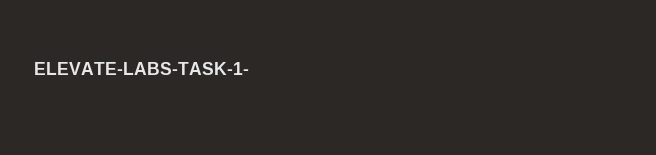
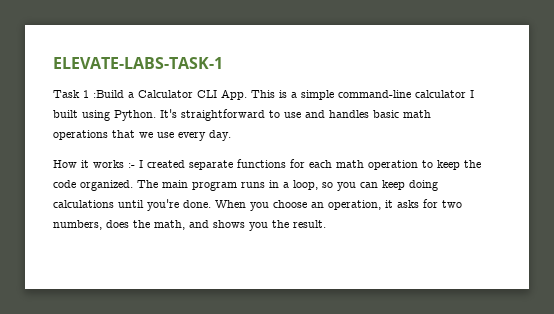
- ELEVATE-LABS-TASK-1-
+ ELEVATE-LABS-TASK-1
+ Task 1 :Build a Calculator CLI App. This is a simple command-line calculator I built using Python. It's straightforward to use and handles basic math operations that we use every day.
+ How it works :- I created separate functions for each math operation to keep the code organized. The main program runs in a loop, so you can keep doing calculations until you're done. When you choose an operation, it asks for two numbers, does the math, and shows you the result.

